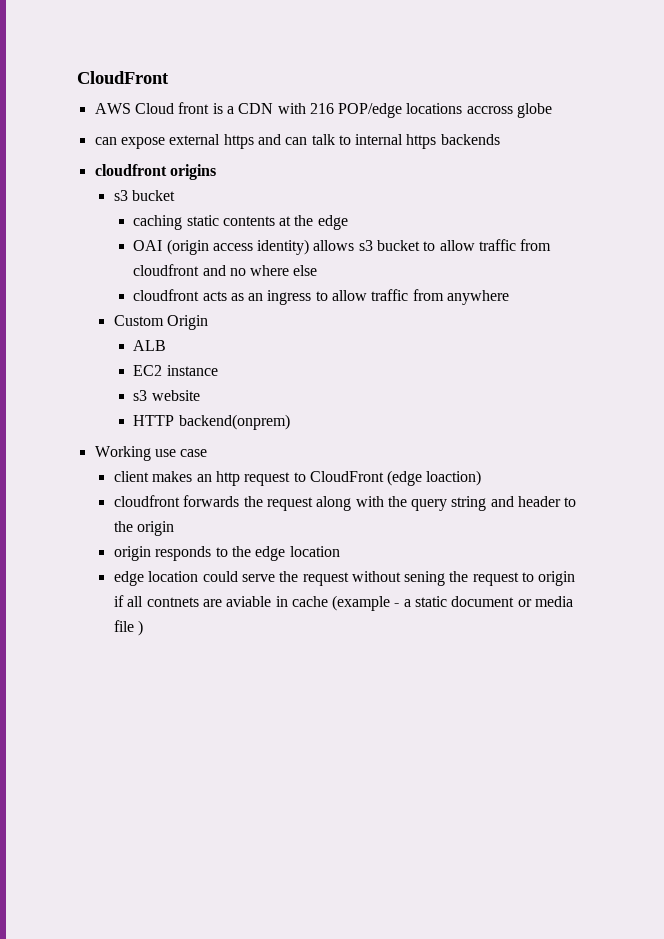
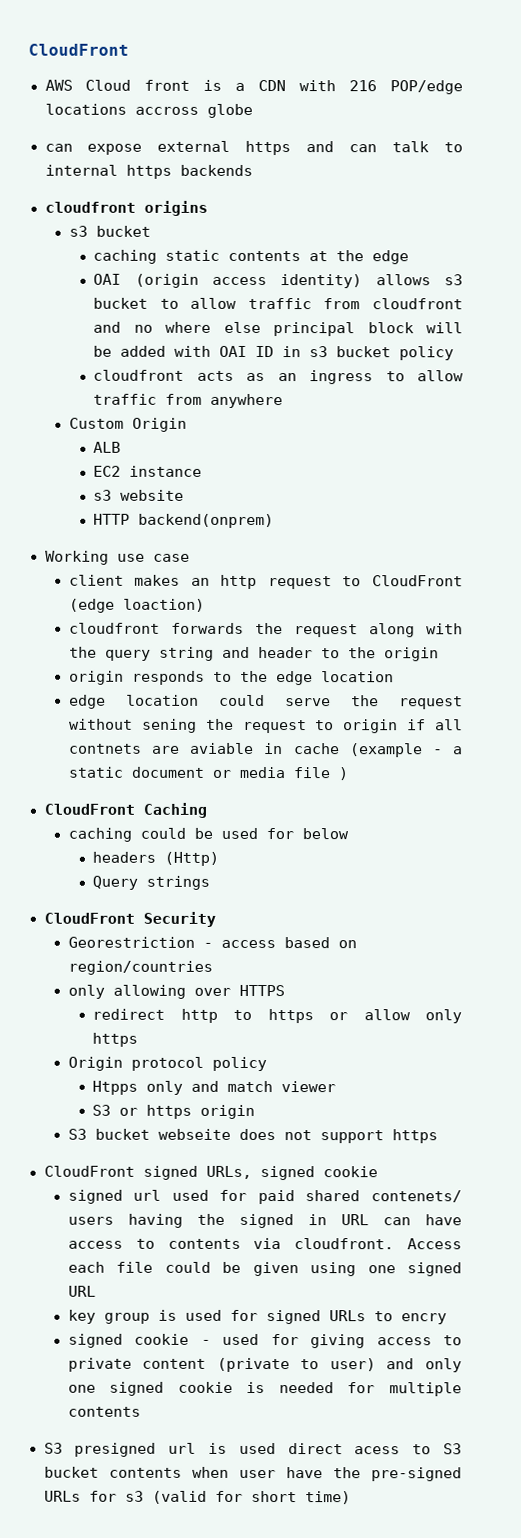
- OAI (origin access identity) allows s3 bucket to allow traffic from cloudfront and no where else
+ OAI (origin access identity) allows s3 bucket to allow traffic from cloudfront and no where else principal block will be added with OAI ID in s3 bucket policy
+ CloudFront Caching
+ caching could be used for below
+ headers (Http)
+ Query strings
+ CloudFront Security
+ Georestriction - access based on region/countries
+ only allowing over HTTPS
+ redirect http to https or allow only https
+ Origin protocol policy
+ Htpps only and match viewer
+ S3 or https origin
+ S3 bucket webseite does not support https
+ CloudFront signed URLs, signed cookie
+ signed url used for paid shared contenets/ users having the signed in URL can have access to contents via cloudfront. Access each file could be given using one signed URL
+ key group is used for signed URLs to encry
+ signed cookie - used for giving access to private content (private to user) and only one signed cookie is needed for multiple contents
+ S3 presigned url is used direct acess to S3 bucket contents when user have the pre-signed URLs for s3 (valid for short time)

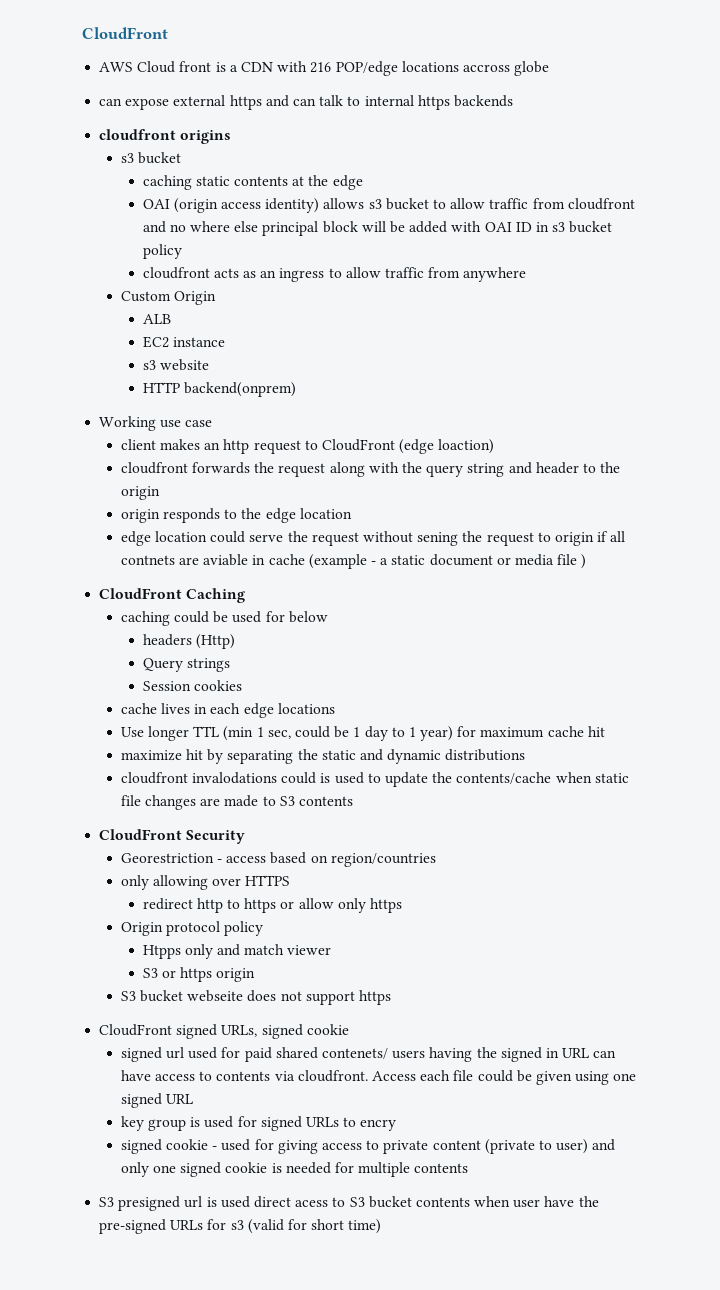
+ Session cookies
+ cache lives in each edge locations
+ Use longer TTL (min 1 sec, could be 1 day to 1 year) for maximum cache hit
+ maximize hit by separating the static and dynamic distributions
+ cloudfront invalodations could is used to update the contents/cache when static file changes are made to S3 contents

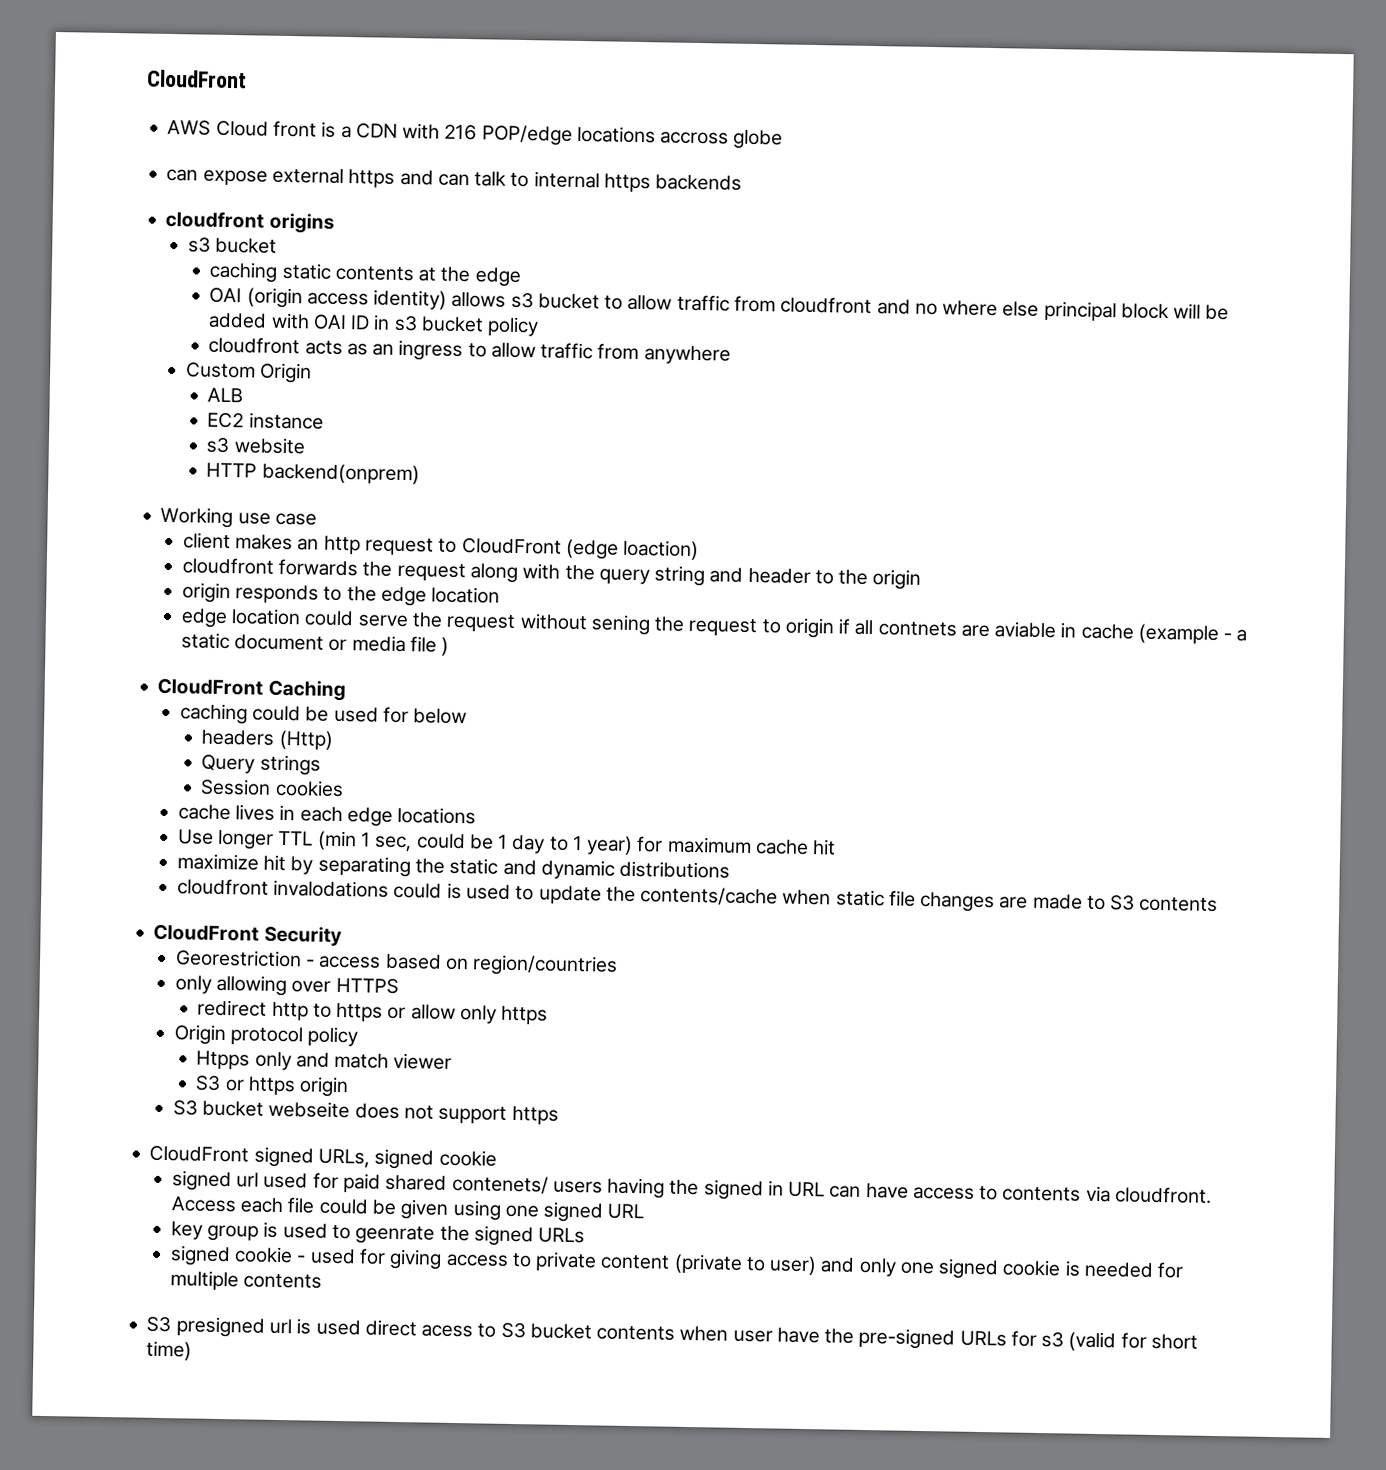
- key group is used for signed URLs to encry
+ key group is used to geenrate the signed URLs

